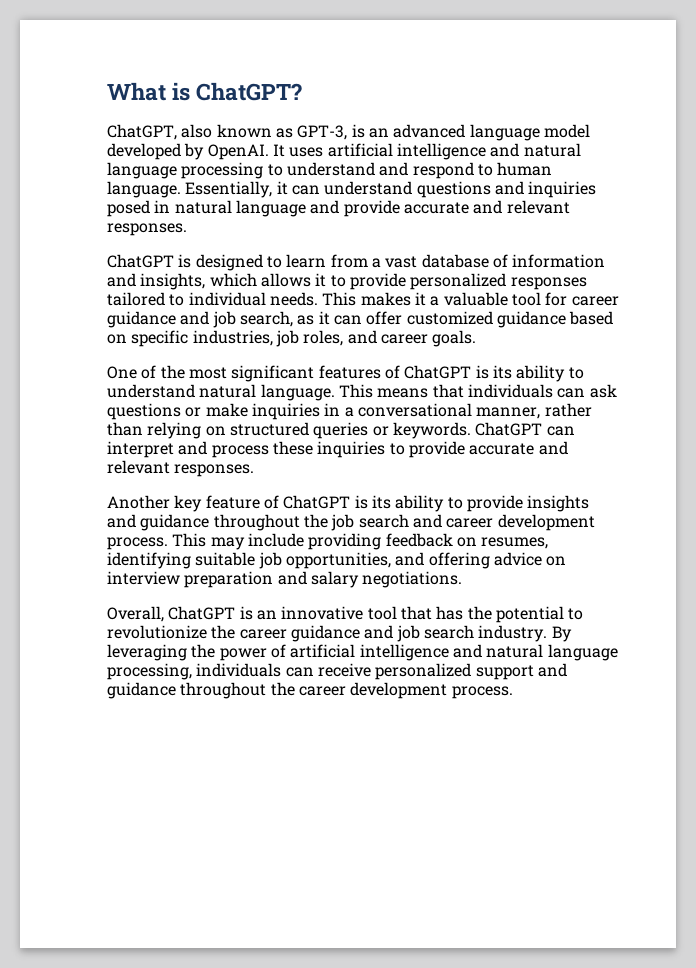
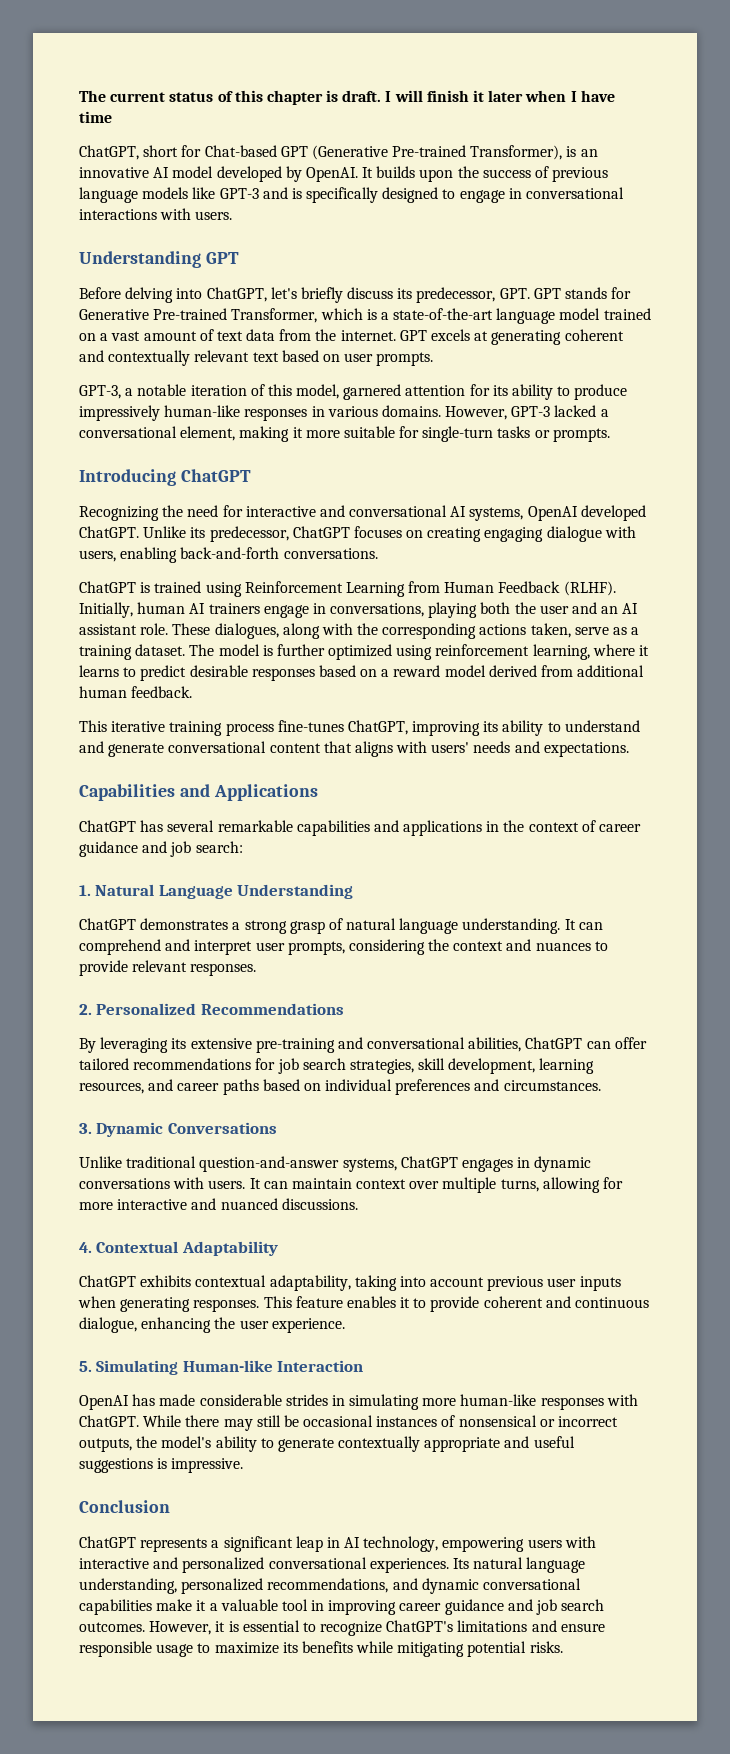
- What is ChatGPT?
- ChatGPT, also known as GPT-3, is an advanced language model developed by OpenAI.
+ The current status of this chapter is draft. I will finish it later when I have time
+ ChatGPT, short for Chat-based GPT (Generative Pre-trained Transformer), is an innovative AI model developed by OpenAI.
- It uses artificial intelligence and natural language processing to understand and respond to human language. Essentially, it can understand questions and inquiries posed in natural language and provide accurate and relevant responses.
- ChatGPT is designed to learn from a vast database of information and insights, which allows it to provide personalized responses tailored to individual needs. This makes it a valuable tool for career guidance and job search, as it can offer customized guidance based on specific industries, job roles, and career goals.
- One of the most significant features of ChatGPT is its ability to understand natural language. This means that individuals can ask questions or make inquiries in a conversational manner, rather than relying on structured queries or keywords. ChatGPT can interpret and process these inquiries to provide accurate and relevant responses.
- Another key feature of ChatGPT is its ability to provide insights and guidance throughout the job search and career development process. This may include providing feedback on resumes, identifying suitable job opportunities, and offering advice on interview preparation and salary negotiations.
- Overall, ChatGPT is an innovative tool that has the potential to revolutionize the career guidance and job search industry. By leveraging the power of artificial intelligence and natural language processing, individuals can receive personalized support and guidance throughout the career development process.
+ It builds upon the success of previous language models like GPT-3 and is specifically designed to engage in conversational interactions with users.
+ Understanding GPT
+ Before delving into ChatGPT, let's briefly discuss its predecessor, GPT. GPT stands for Generative Pre-trained Transformer, which is a state-of-the-art language model trained on a vast amount of text data from the internet. GPT excels at generating coherent and contextually relevant text based on user prompts.
+ GPT-3, a notable iteration of this model, garnered attention for its ability to produce impressively human-like responses in various domains. However, GPT-3 lacked a conversational element, making it more suitable for single-turn tasks or prompts.
+ Introducing ChatGPT
+ Recognizing the need for interactive and conversational AI systems, OpenAI developed ChatGPT. Unlike its predecessor, ChatGPT focuses on creating engaging dialogue with users, enabling back-and-forth conversations.
+ ChatGPT is trained using Reinforcement Learning from Human Feedback (RLHF). Initially, human AI trainers engage in conversations, playing both the user and an AI assistant role. These dialogues, along with the corresponding actions taken, serve as a training dataset. The model is further optimized using reinforcement learning, where it learns to predict desirable responses based on a reward model derived from additional human feedback.
+ This iterative training process fine-tunes ChatGPT, improving its ability to understand and generate conversational content that aligns with users' needs and expectations.
+ Capabilities and Applications
+ ChatGPT has several remarkable capabilities and applications in the context of career guidance and job search:
+ 1. Natural Language Understanding
+ ChatGPT demonstrates a strong grasp of natural language understanding. It can comprehend and interpret user prompts, considering the context and nuances to provide relevant responses.
+ 2. Personalized Recommendations
+ By leveraging its extensive pre-training and conversational abilities, ChatGPT can offer tailored recommendations for job search strategies, skill development, learning resources, and career paths based on individual preferences and circumstances.
+ 3. Dynamic Conversations
+ Unlike traditional question-and-answer systems, ChatGPT engages in dynamic conversations with users. It can maintain context over multiple turns, allowing for more interactive and nuanced discussions.
+ 4. Contextual Adaptability
+ ChatGPT exhibits contextual adaptability, taking into account previous user inputs when generating responses. This feature enables it to provide coherent and continuous dialogue, enhancing the user experience.
+ 5. Simulating Human-like Interaction
+ OpenAI has made considerable strides in simulating more human-like responses with ChatGPT. While there may still be occasional instances of nonsensical or incorrect outputs, the model's ability to generate contextually appropriate and useful suggestions is impressive.
+ Conclusion
+ ChatGPT represents a significant leap in AI technology, empowering users with interactive and personalized conversational experiences. Its natural language understanding, personalized recommendations, and dynamic conversational capabilities make it a valuable tool in improving career guidance and job search outcomes. However, it is essential to recognize ChatGPT's limitations and ensure responsible usage to maximize its benefits while mitigating potential risks.

